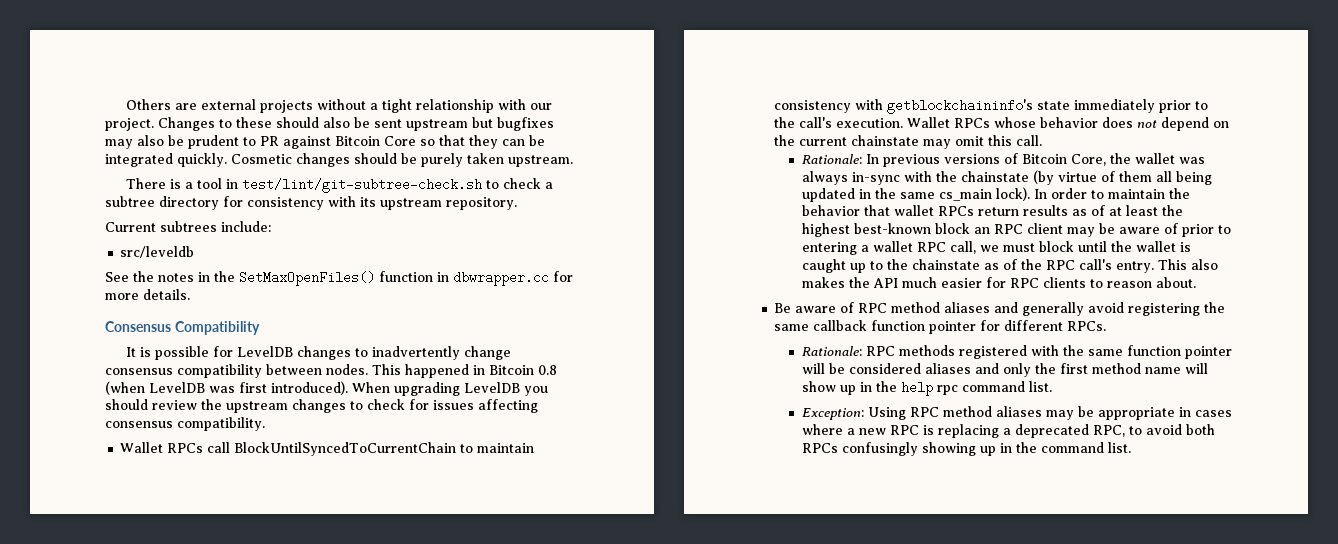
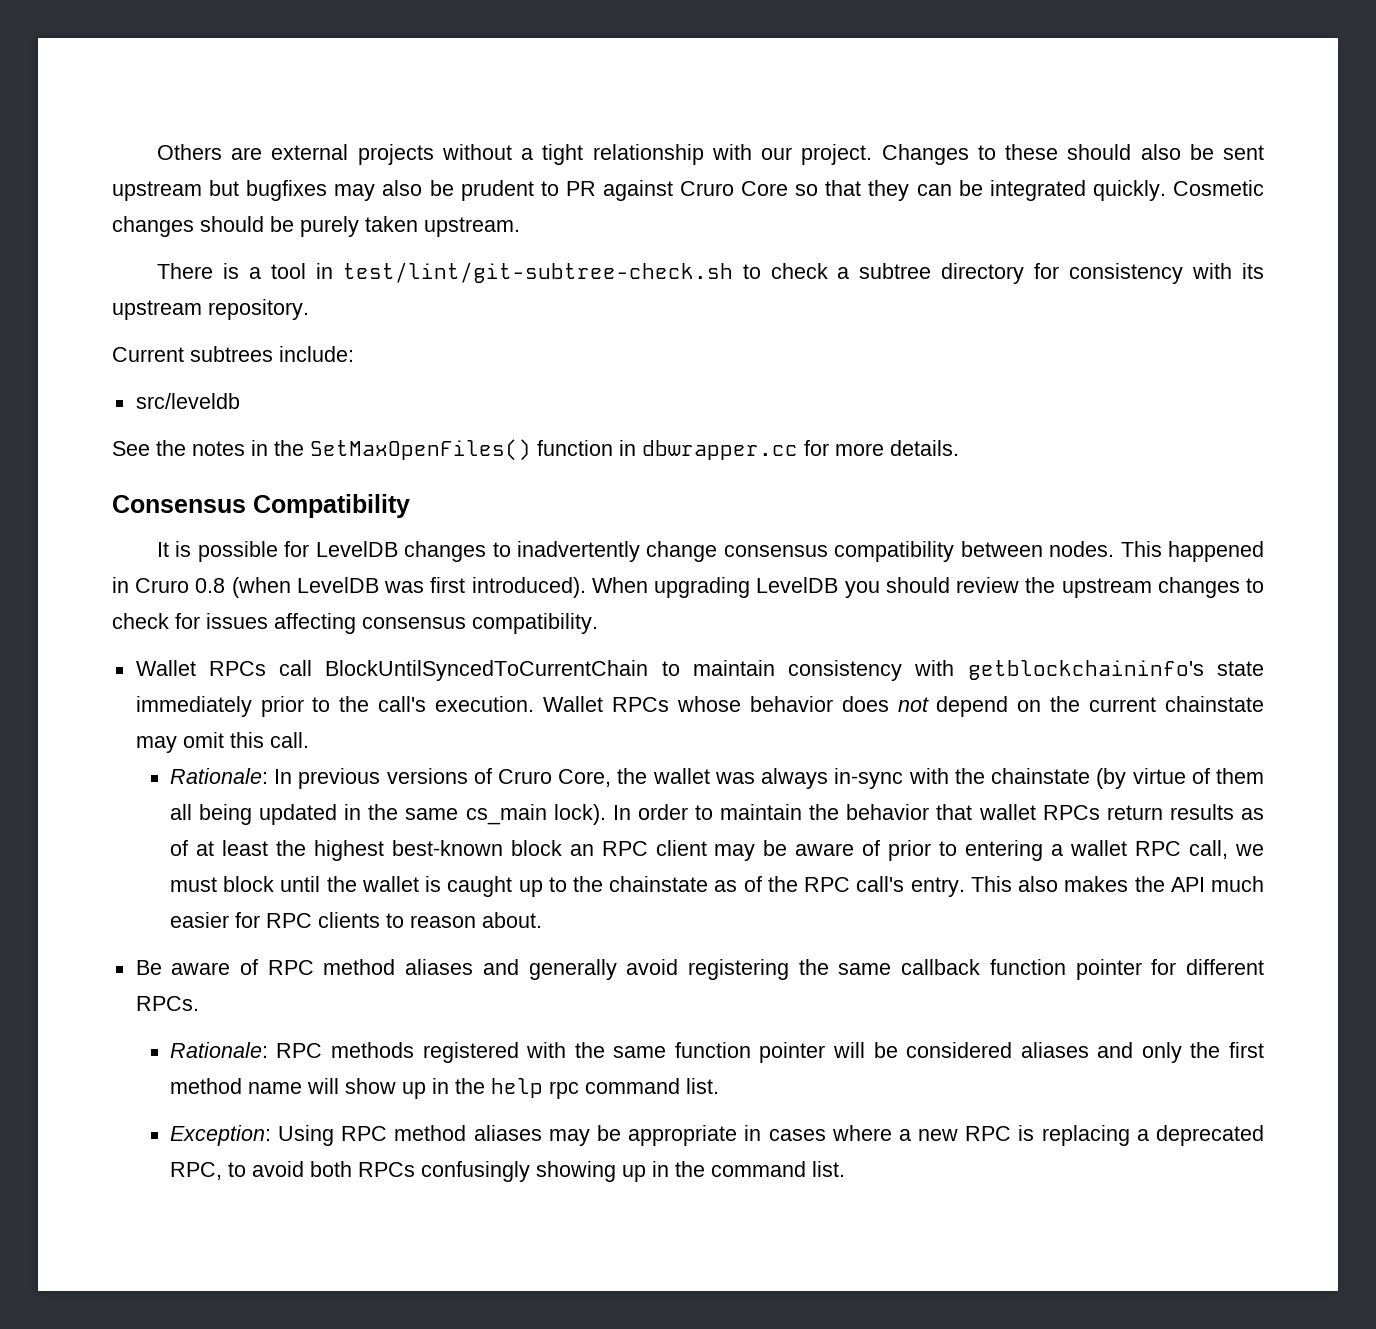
- Changes to these should also be sent upstream but bugfixes may also be prudent to PR against Bitcoin Core so that they can be integrated quickly.
+ Changes to these should also be sent upstream but bugfixes may also be prudent to PR against Cruro Core so that they can be integrated quickly.
- This happened in Bitcoin 0.8 (when LevelDB was first introduced).
+ This happened in Cruro 0.8 (when LevelDB was first introduced).
- Rationale: In previous versions of Bitcoin Core, the wallet was always in-sync with the chainstate (by virtue of them all being updated in the same cs_main lock).
+ Rationale: In previous versions of Cruro Core, the wallet was always in-sync with the chainstate (by virtue of them all being updated in the same cs_main lock).

